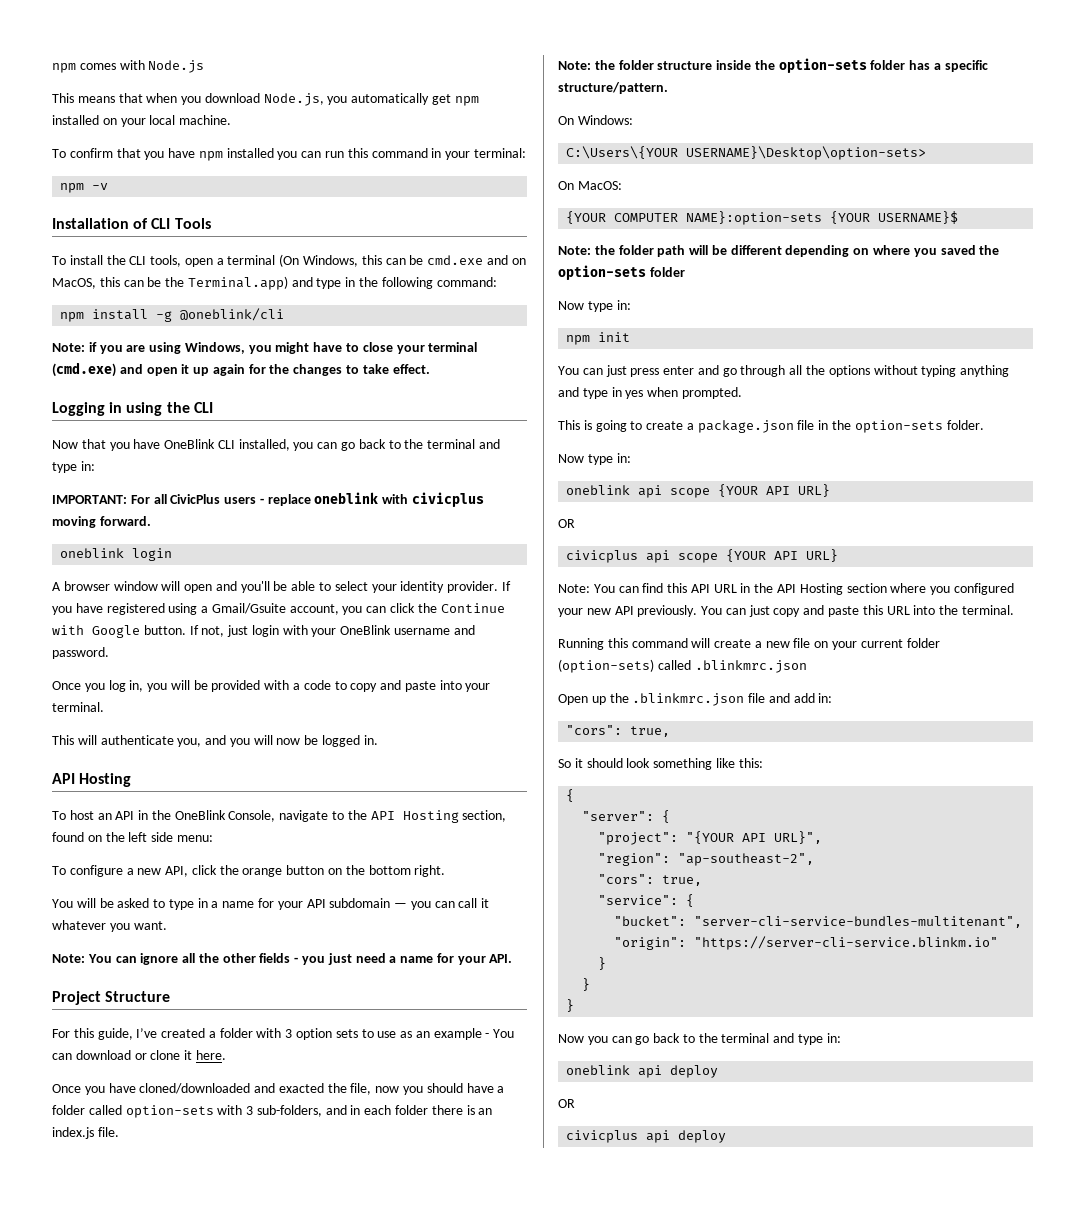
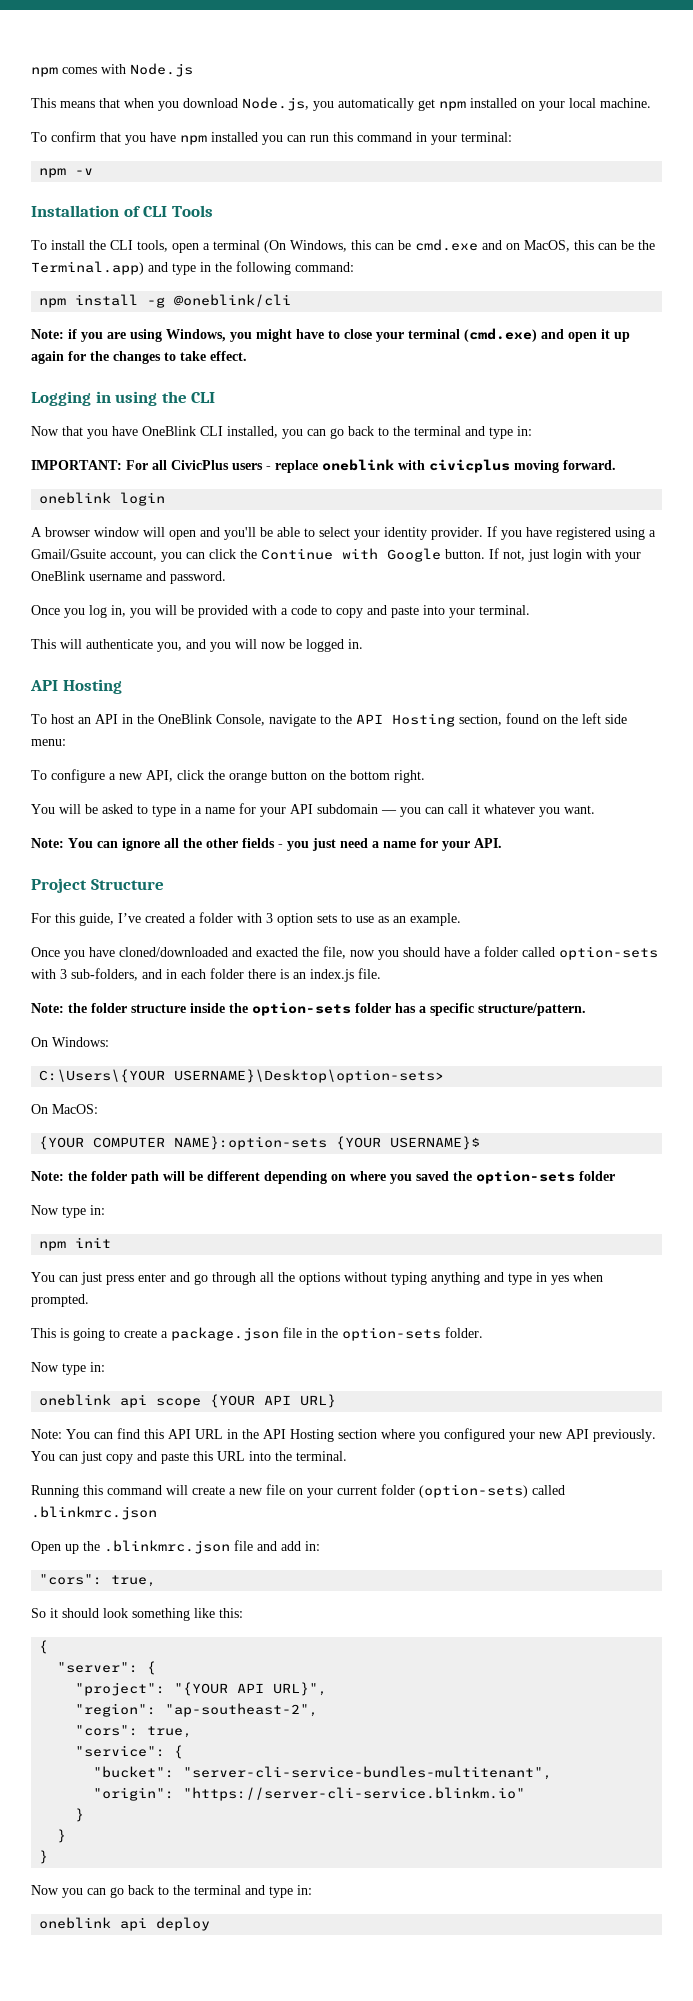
- For this guide, I’ve created a folder with 3 option sets to use as an example - You can download or clone it here.
+ For this guide, I’ve created a folder with 3 option sets to use as an example.
  oneblink api scope {YOUR API URL}
- OR
- civicplus api scope {YOUR API URL}
  oneblink api deploy
- OR
- civicplus api deploy

